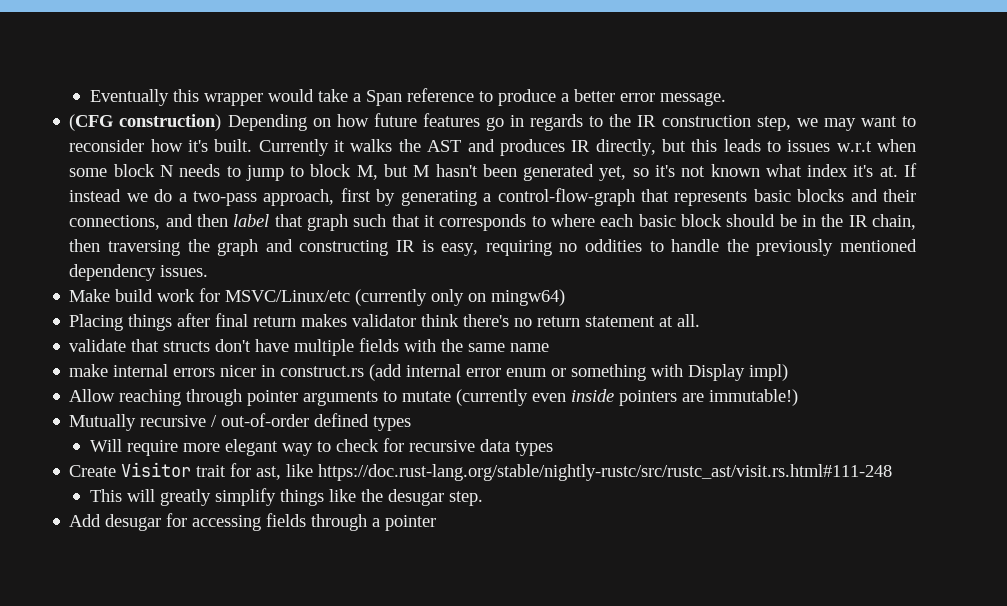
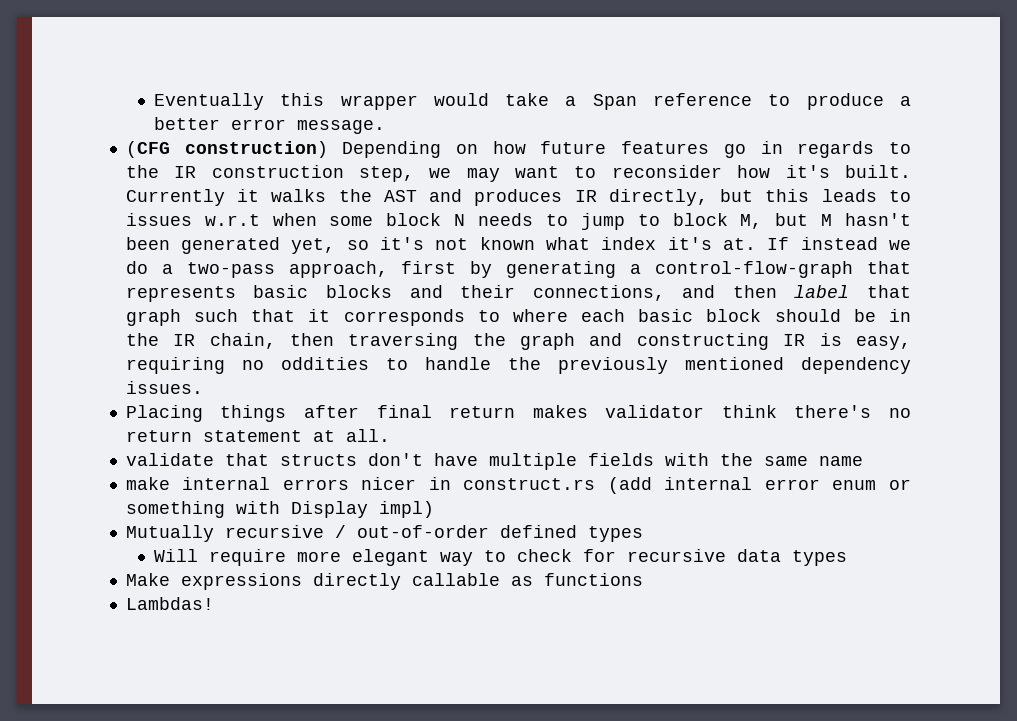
- Make build work for MSVC/Linux/etc (currently only on mingw64)
- Allow reaching through pointer arguments to mutate (currently even inside pointers are immutable!)
- Create Visitor trait for ast, like https://doc.rust-lang.org/stable/nightly-rustc/src/rustc_ast/visit.rs.html#111-248
- This will greatly simplify things like the desugar step.
- Add desugar for accessing fields through a pointer
+ Make expressions directly callable as functions
+ Lambdas!

